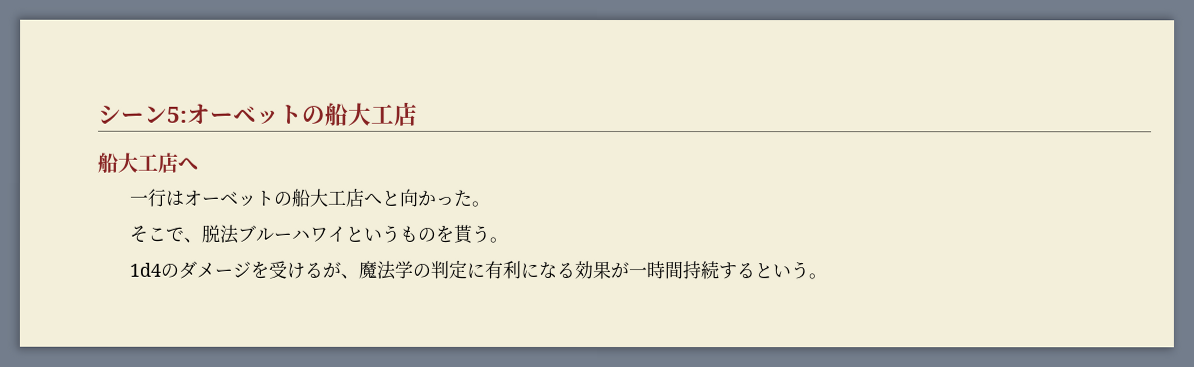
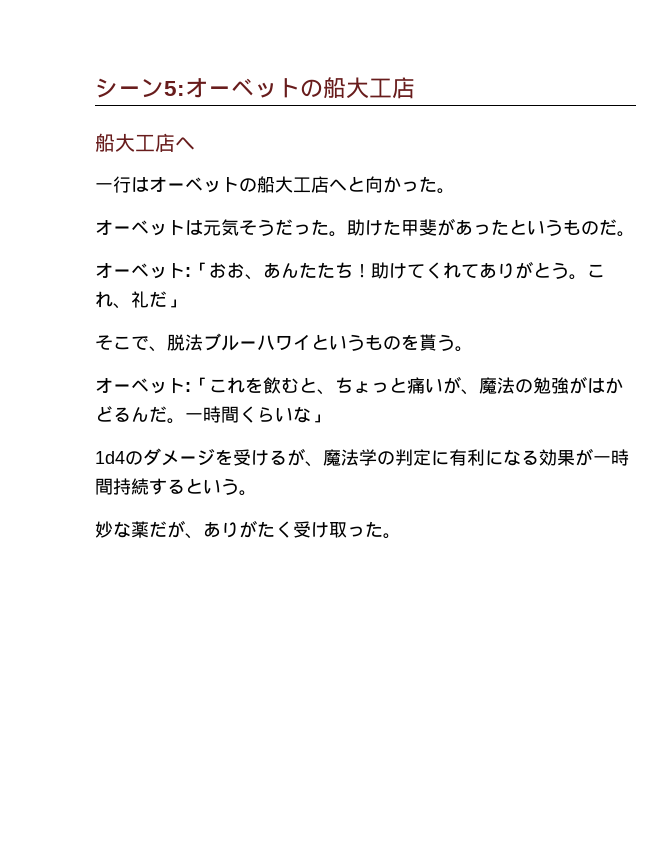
+ オーベットは元気そうだった。助けた甲斐があったというものだ。
+ オーベット:「おお、あんたたち！助けてくれてありがとう。これ、礼だ」
+ オーベット:「これを飲むと、ちょっと痛いが、魔法の勉強がはかどるんだ。一時間くらいな」
+ 妙な薬だが、ありがたく受け取った。

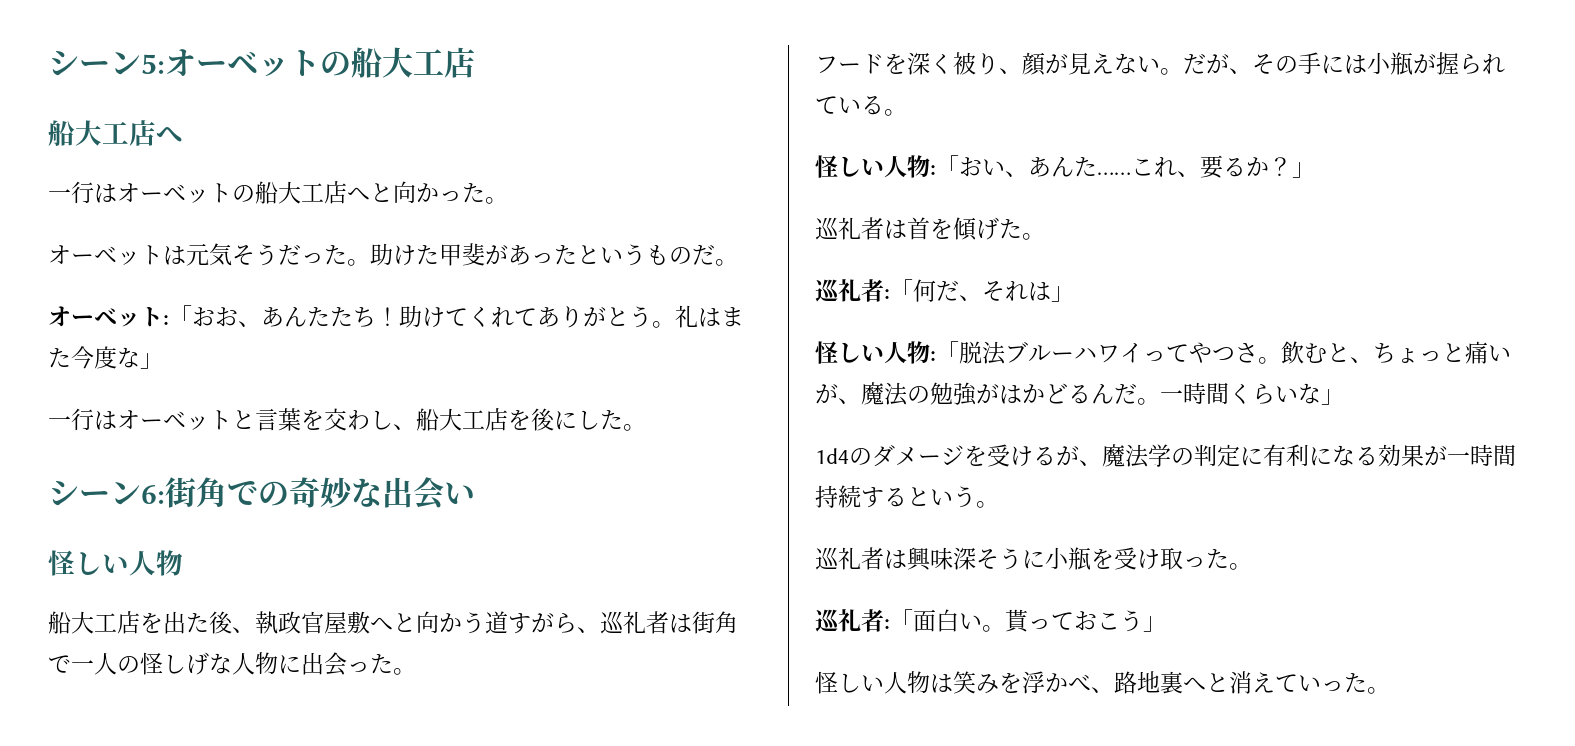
- これ、礼だ」
- そこで、脱法ブルーハワイというものを貰う。
- オーベット:「これを飲むと、ちょっと痛いが、魔法の勉強がはかどるんだ。
+ 礼はまた今度な」
+ 一行はオーベットと言葉を交わし、船大工店を後にした。
+ シーン6:街角での奇妙な出会い
+ 怪しい人物
+ 船大工店を出た後、執政官屋敷へと向かう道すがら、巡礼者は街角で一人の怪しげな人物に出会った。
+ フードを深く被り、顔が見えない。だが、その手には小瓶が握られている。
+ 怪しい人物:「おい、あんた……これ、要るか？」
+ 巡礼者は首を傾げた。
+ 巡礼者:「何だ、それは」
+ 怪しい人物:「脱法ブルーハワイってやつさ。飲むと、ちょっと痛いが、魔法の勉強がはかどるんだ。
- 妙な薬だが、ありがたく受け取った。
+ 巡礼者は興味深そうに小瓶を受け取った。
+ 巡礼者:「面白い。貰っておこう」
+ 怪しい人物は笑みを浮かべ、路地裏へと消えていった。

